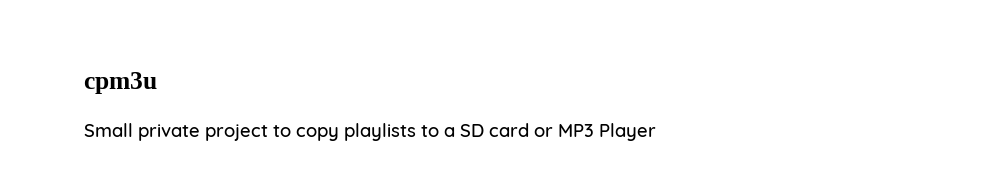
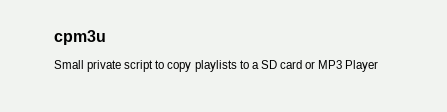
- Small private project to copy playlists to a SD card or MP3 Player
+ Small private script to copy playlists to a SD card or MP3 Player

